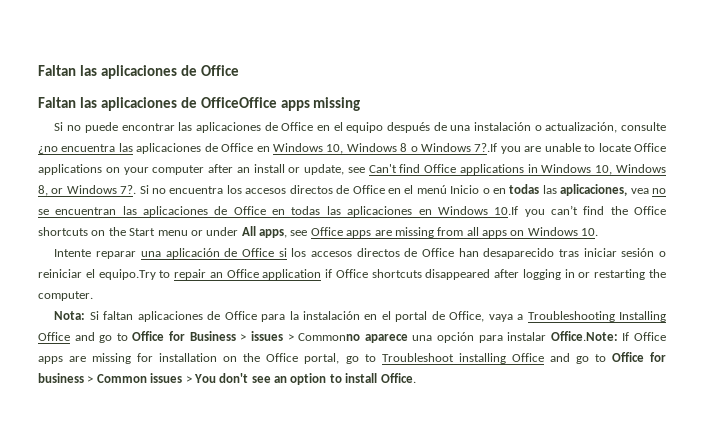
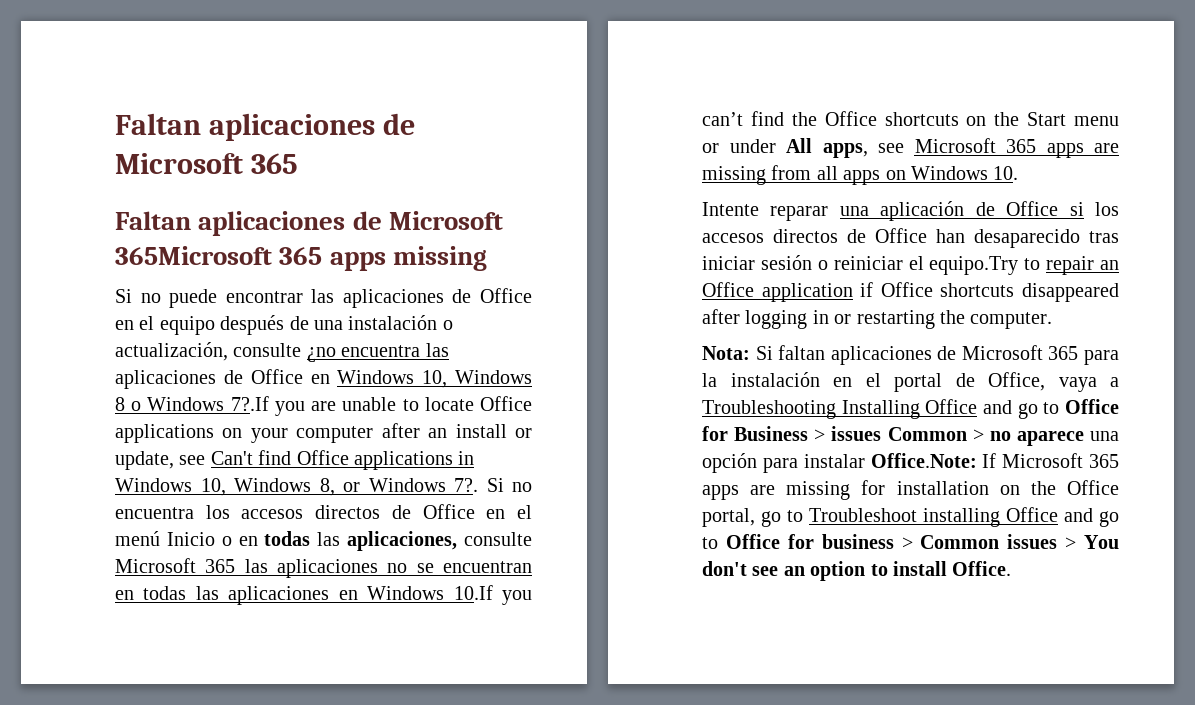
- Faltan las aplicaciones de Office
- Faltan las aplicaciones de OfficeOffice apps missing
+ Faltan aplicaciones de Microsoft 365
+ Faltan aplicaciones de Microsoft 365Microsoft 365 apps missing
- Si no encuentra los accesos directos de Office en el menú Inicio o en todas las aplicaciones, vea no se encuentran las aplicaciones de Office en todas las aplicaciones en Windows 10.If you can’t find the Office shortcuts on the Start menu or under All apps, see Office apps are missing from all apps on Windows 10.
+ Si no encuentra los accesos directos de Office en el menú Inicio o en todas las aplicaciones, consulte Microsoft 365 las aplicaciones no se encuentran en todas las aplicaciones en Windows 10.If you can’t find the Office shortcuts on the Start menu or under All apps, see Microsoft 365 apps are missing from all apps on Windows 10.
- Si faltan aplicaciones de Office para la instalación en el portal de Office, vaya a Troubleshooting Installing Office and go to Office for Business > issues > Commonno aparece una opción para instalar Office.Note:
+ Si faltan aplicaciones de Microsoft 365 para la instalación en el portal de Office, vaya a Troubleshooting Installing Office and go to Office for Business > issues Common > no aparece una opción para instalar Office.Note:
- If Office apps are missing for installation on the Office portal, go to Troubleshoot installing Office and go to Office for business > Common issues > You don't see an option to install Office.
+ If Microsoft 365 apps are missing for installation on the Office portal, go to Troubleshoot installing Office and go to Office for business > Common issues > You don't see an option to install Office.

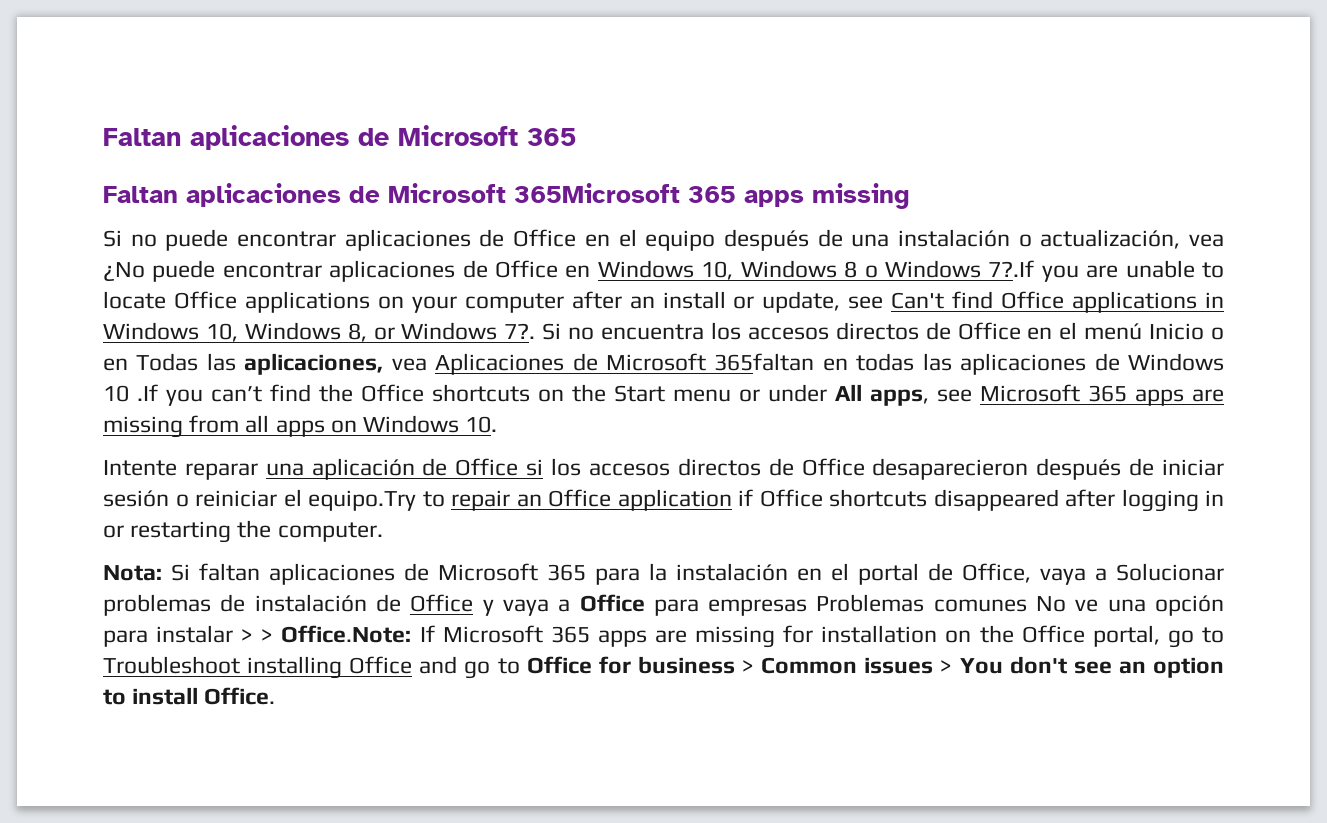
- Si no puede encontrar las aplicaciones de Office en el equipo después de una instalación o actualización, consulte ¿no encuentra las aplicaciones de Office en Windows 10, Windows 8 o Windows 7?.If you are unable to locate Office applications on your computer after an install or update, see Can't find Office applications in Windows 10, Windows 8, or Windows 7?.
+ Si no puede encontrar aplicaciones de Office en el equipo después de una instalación o actualización, vea ¿No puede encontrar aplicaciones de Office en Windows 10, Windows 8 o Windows 7?.If you are unable to locate Office applications on your computer after an install or update, see Can't find Office applications in Windows 10, Windows 8, or Windows 7?.
- Si no encuentra los accesos directos de Office en el menú Inicio o en todas las aplicaciones, consulte Microsoft 365 las aplicaciones no se encuentran en todas las aplicaciones en Windows 10.If you can’t find the Office shortcuts on the Start menu or under All apps, see Microsoft 365 apps are missing from all apps on Windows 10.
+ Si no encuentra los accesos directos de Office en el menú Inicio o en Todas las aplicaciones, vea Aplicaciones de Microsoft 365faltan en todas las aplicaciones de Windows 10 .If you can’t find the Office shortcuts on the Start menu or under All apps, see Microsoft 365 apps are missing from all apps on Windows 10.
- Intente reparar una aplicación de Office si los accesos directos de Office han desaparecido tras iniciar sesión o reiniciar el equipo.Try to repair an Office application if Office shortcuts disappeared after logging in or restarting the computer.
+ Intente reparar una aplicación de Office si los accesos directos de Office desaparecieron después de iniciar sesión o reiniciar el equipo.Try to repair an Office application if Office shortcuts disappeared after logging in or restarting the computer.
- Nota: Si faltan aplicaciones de Microsoft 365 para la instalación en el portal de Office, vaya a Troubleshooting Installing Office and go to Office for Business > issues Common > no aparece una opción para instalar Office.Note: If Microsoft 365 apps are missing for installation on the Office portal, go to Troubleshoot installing Office and go to Office for business > Common issues > You don't see an option to install Office.
+ Nota: Si faltan aplicaciones de Microsoft 365 para la instalación en el portal de Office, vaya a Solucionar problemas de instalación de Office y vaya a Office para empresas Problemas comunes No ve una opción para instalar > > Office.Note: If Microsoft 365 apps are missing for installation on the Office portal, go to Troubleshoot installing Office and go to Office for business > Common issues > You don't see an option to install Office.

